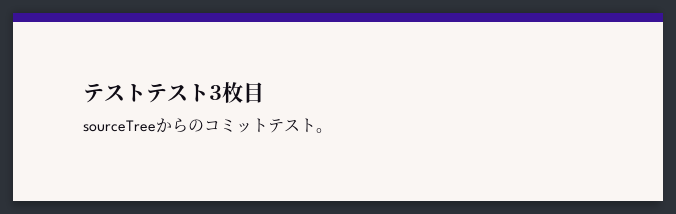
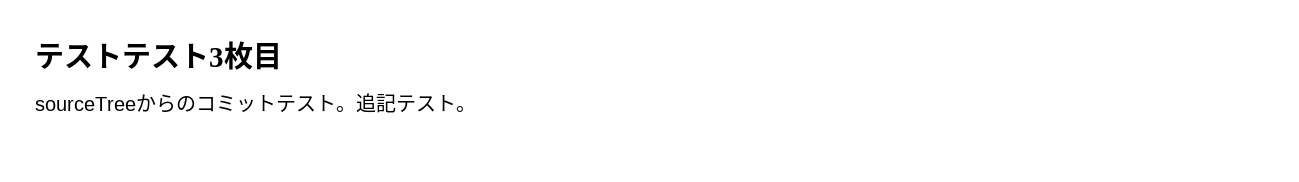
+ 追記テスト。

